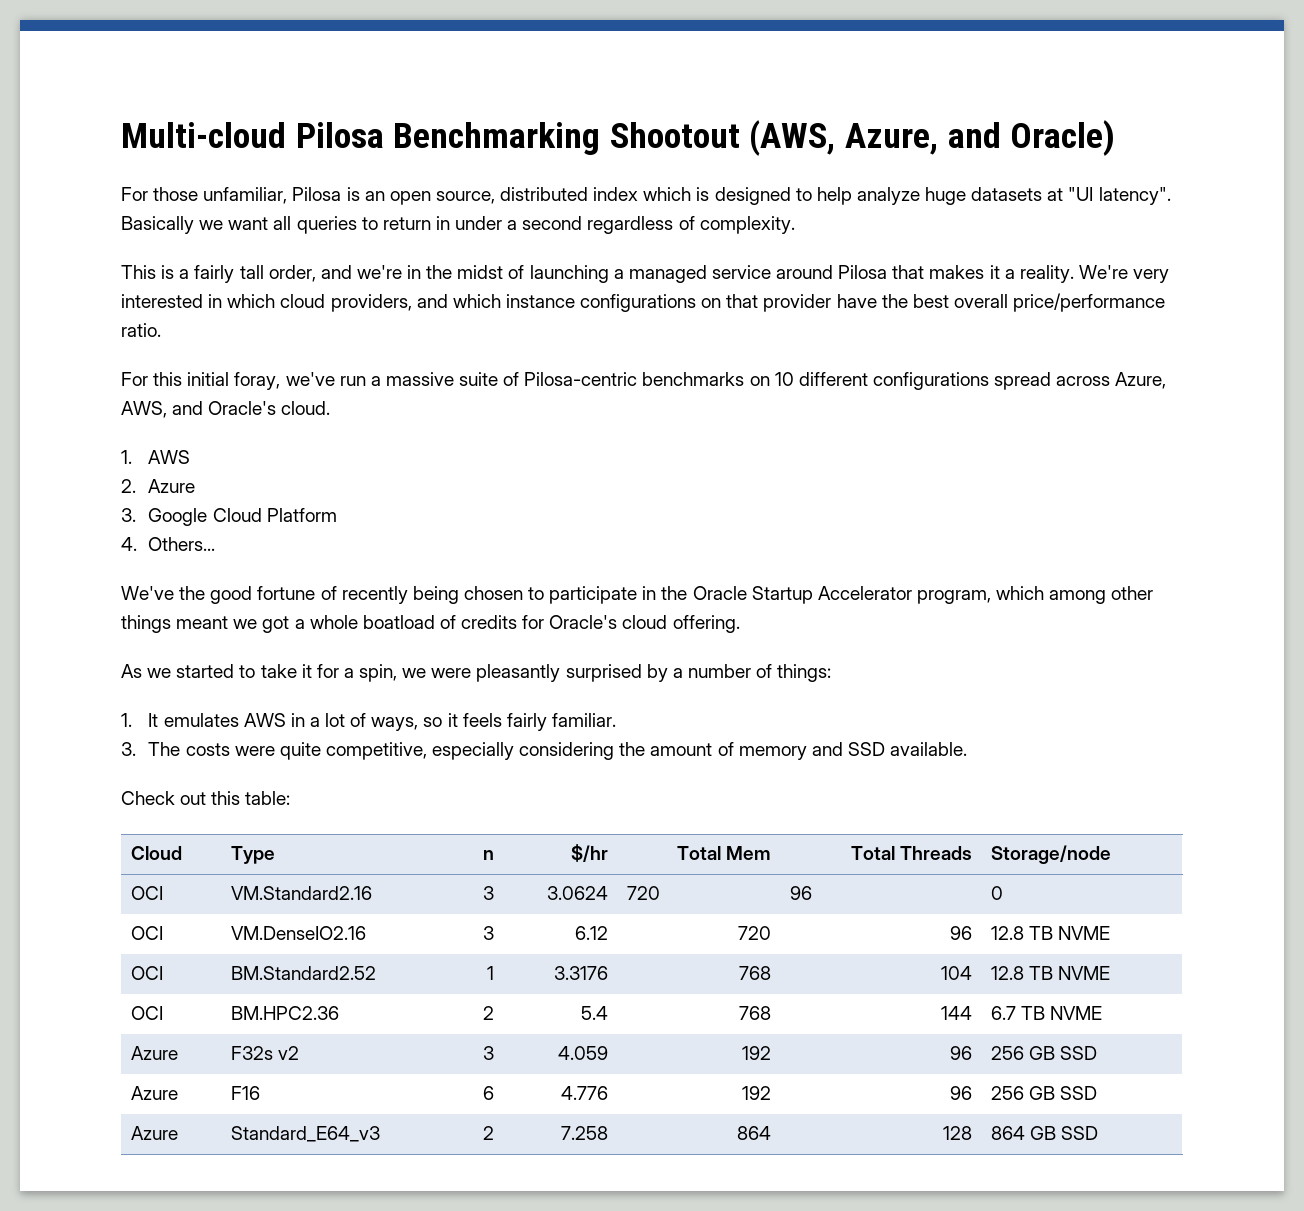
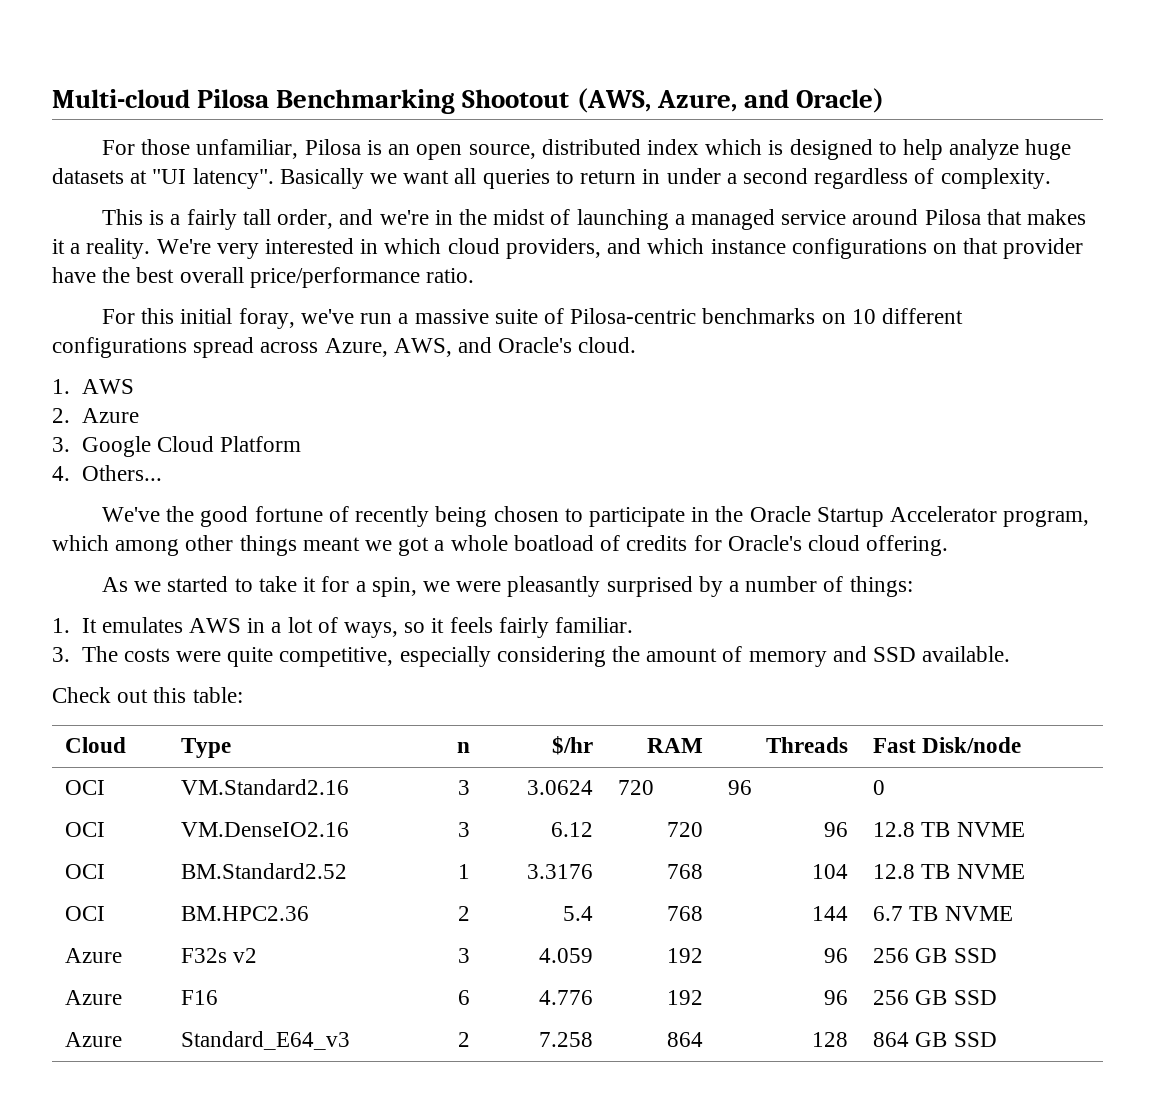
- Cloud | Type | n | $/hr | Total Mem | Total Threads | Storage/node
+ Cloud | Type | n | $/hr | RAM | Threads | Fast Disk/node

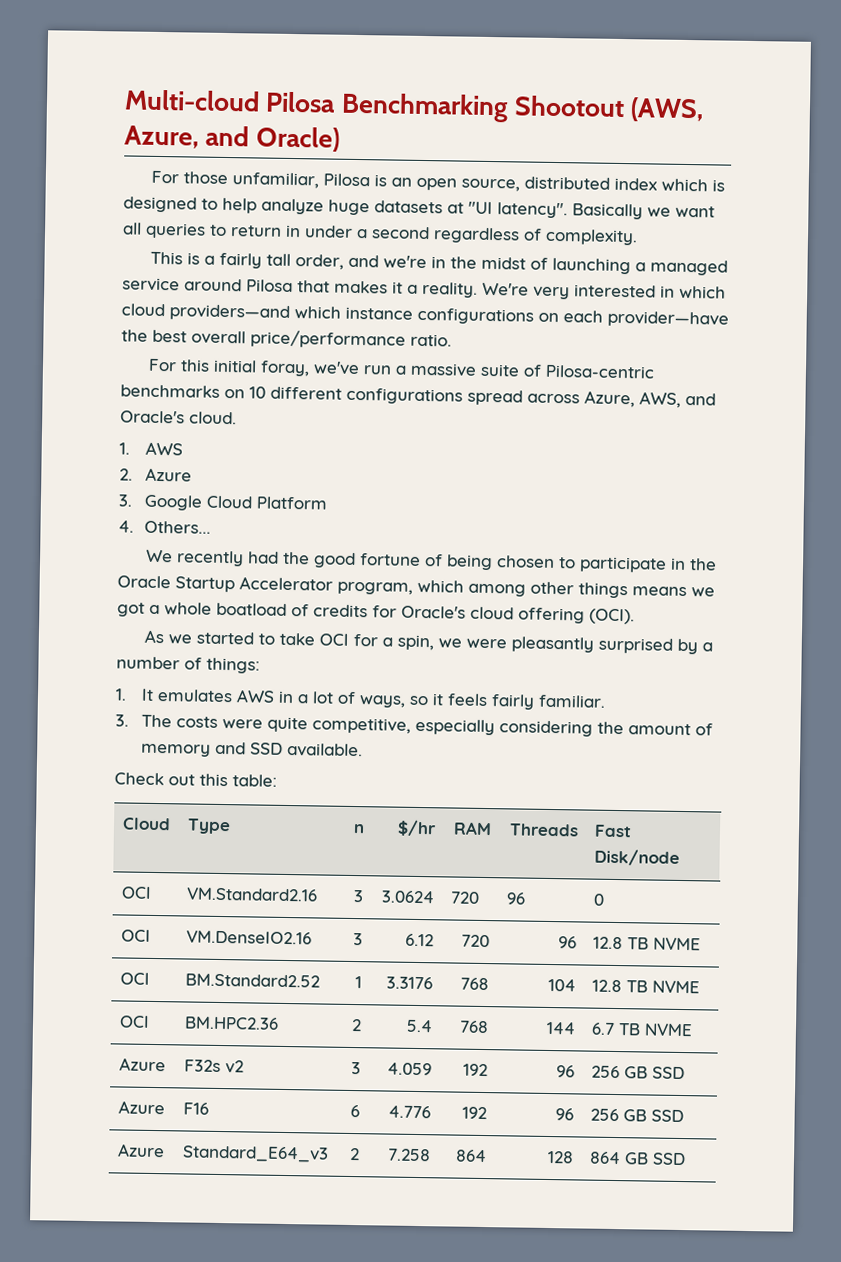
- We're very interested in which cloud providers, and which instance configurations on that provider have the best overall price/performance ratio.
+ We're very interested in which cloud providers—and which instance configurations on each provider—have the best overall price/performance ratio.
- We've the good fortune of recently being chosen to participate in the Oracle Startup Accelerator program, which among other things meant we got a whole boatload of credits for Oracle's cloud offering.
+ We recently had the good fortune of being chosen to participate in the Oracle Startup Accelerator program, which among other things means we got a whole boatload of credits for Oracle's cloud offering (OCI).
- As we started to take it for a spin, we were pleasantly surprised by a number of things:
+ As we started to take OCI for a spin, we were pleasantly surprised by a number of things:

